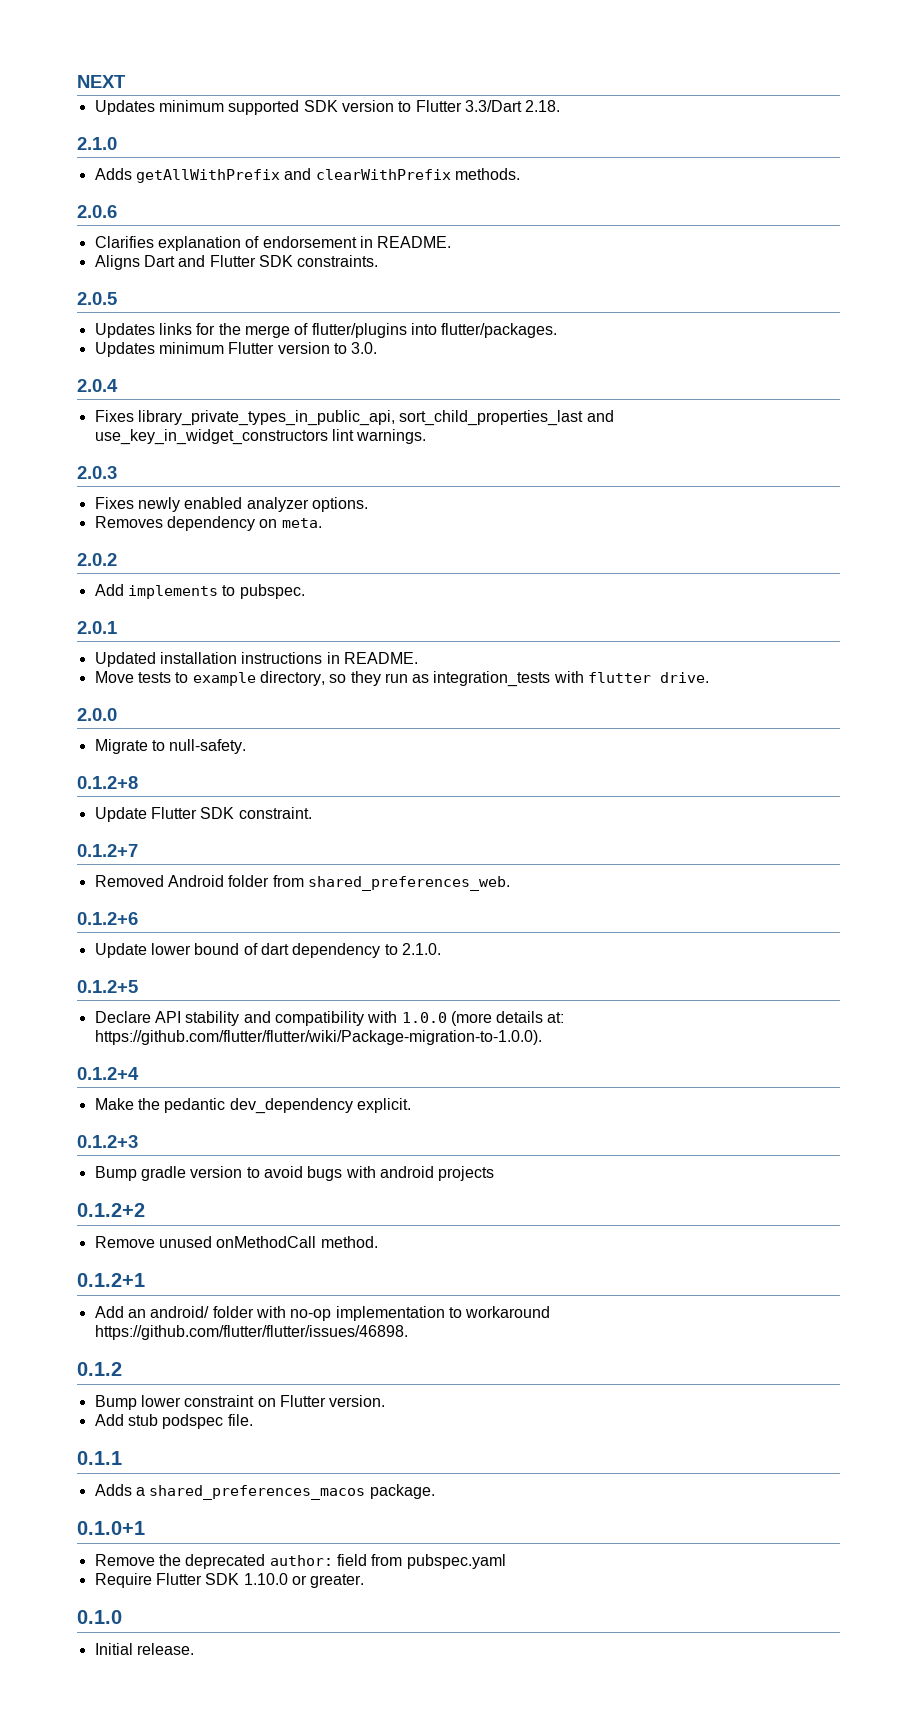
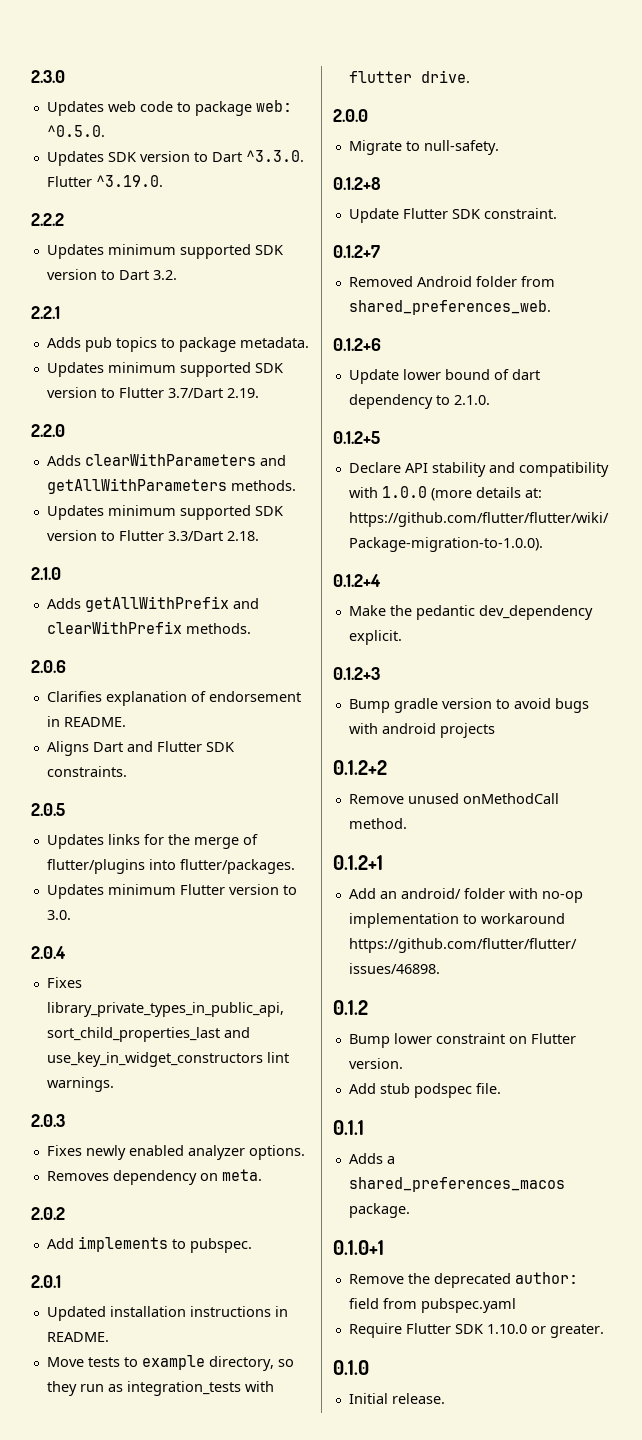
- NEXT
+ 2.3.0
+ Updates web code to package web: ^0.5.0.
+ Updates SDK version to Dart ^3.3.0. Flutter ^3.19.0.
+ 2.2.2
+ Updates minimum supported SDK version to Dart 3.2.
+ 2.2.1
+ Adds pub topics to package metadata.
+ Updates minimum supported SDK version to Flutter 3.7/Dart 2.19.
+ 2.2.0
+ Adds clearWithParameters and getAllWithParameters methods.

